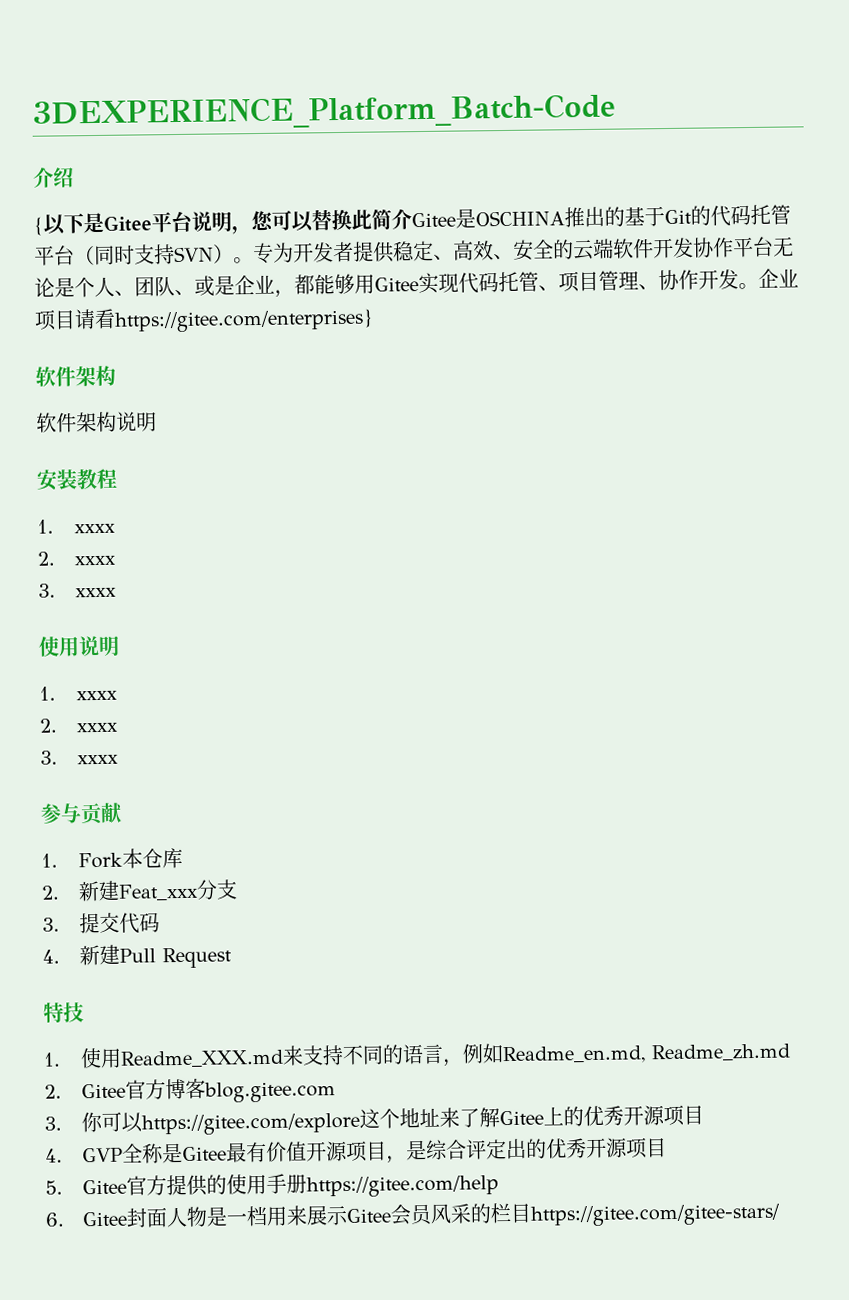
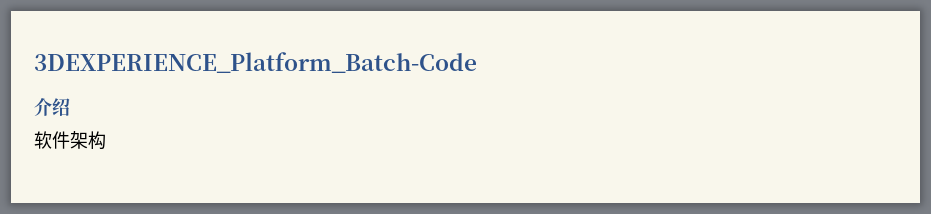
- {以下是Gitee平台说明，您可以替换此简介Gitee是OSCHINA推出的基于Git的代码托管平台（同时支持SVN）。专为开发者提供稳定、高效、安全的云端软件开发协作平台无论是个人、团队、或是企业，都能够用Gitee实现代码托管、项目管理、协作开发。企业项目请看https://gitee.com/enterprises}
  软件架构
- 软件架构说明
- 安装教程
- 1. xxxx
- 2. xxxx
- 3. xxxx
- 使用说明
- 1. xxxx
- 2. xxxx
- 3. xxxx
- 参与贡献
- 1. Fork本仓库
- 2.新建Feat_xxx分支
- 3.提交代码
- 4.新建Pull Request
- 特技
- 1.使用Readme_XXX.md来支持不同的语言，例如Readme_en.md, Readme_zh.md
- 2. Gitee官方博客blog.gitee.com
- 3.你可以https://gitee.com/explore这个地址来了解Gitee上的优秀开源项目
- 4. GVP全称是Gitee最有价值开源项目，是综合评定出的优秀开源项目
- 5. Gitee官方提供的使用手册https://gitee.com/help
- 6. Gitee封面人物是一档用来展示Gitee会员风采的栏目https://gitee.com/gitee-stars/

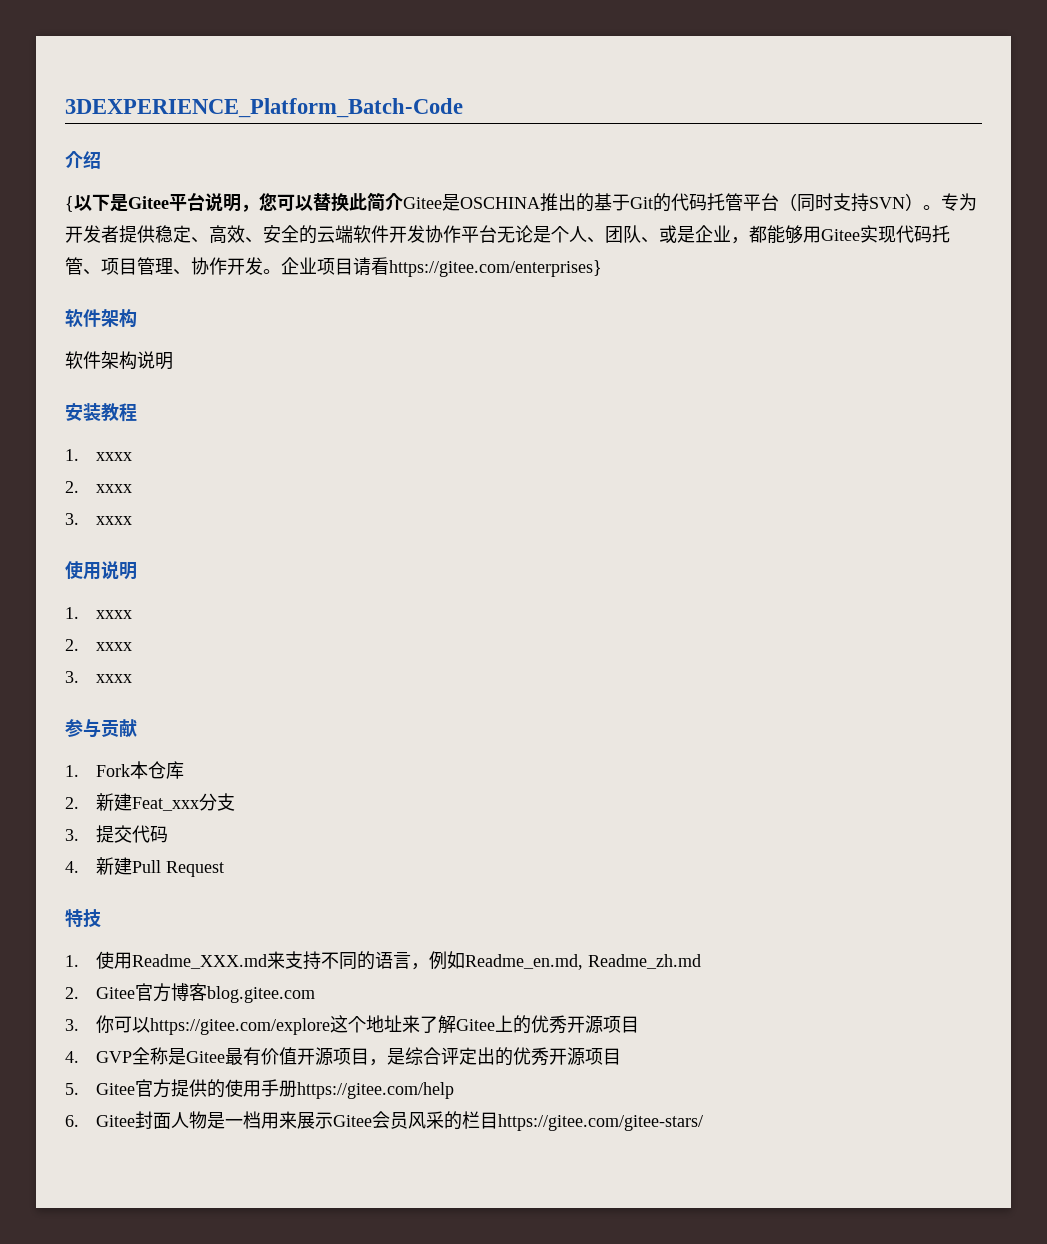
+ {以下是Gitee平台说明，您可以替换此简介Gitee是OSCHINA推出的基于Git的代码托管平台（同时支持SVN）。专为开发者提供稳定、高效、安全的云端软件开发协作平台无论是个人、团队、或是企业，都能够用Gitee实现代码托管、项目管理、协作开发。企业项目请看https://gitee.com/enterprises}
  软件架构
+ 软件架构说明
+ 安装教程
+ 1. xxxx
+ 2. xxxx
+ 3. xxxx
+ 使用说明
+ 1. xxxx
+ 2. xxxx
+ 3. xxxx
+ 参与贡献
+ 1. Fork本仓库
+ 2.新建Feat_xxx分支
+ 3.提交代码
+ 4.新建Pull Request
+ 特技
+ 1.使用Readme_XXX.md来支持不同的语言，例如Readme_en.md, Readme_zh.md
+ 2. Gitee官方博客blog.gitee.com
+ 3.你可以https://gitee.com/explore这个地址来了解Gitee上的优秀开源项目
+ 4. GVP全称是Gitee最有价值开源项目，是综合评定出的优秀开源项目
+ 5. Gitee官方提供的使用手册https://gitee.com/help
+ 6. Gitee封面人物是一档用来展示Gitee会员风采的栏目https://gitee.com/gitee-stars/

